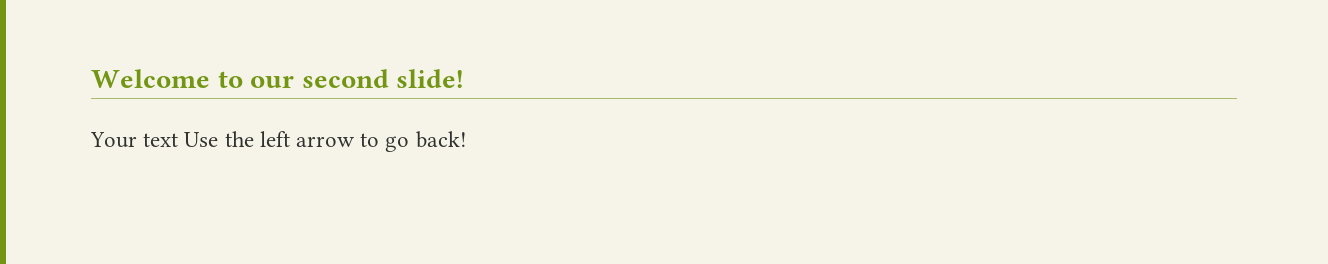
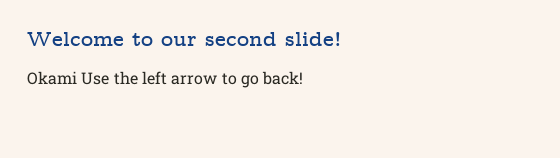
- Your text Use the left arrow to go back!
+ Okami Use the left arrow to go back!

